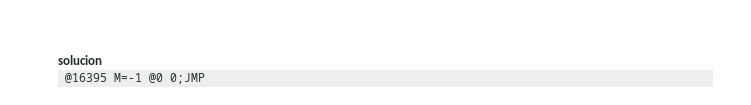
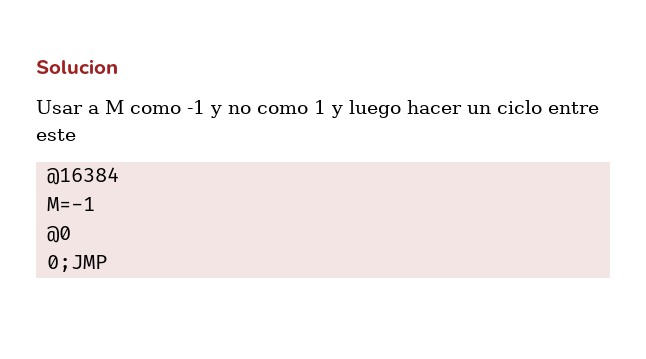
- solucion
- @16395 M=-1 @0 0;JMP
+ Solucion
+ Usar a M como -1 y no como 1 y luego hacer un ciclo entre este
+ @16384
+ M=-1
+ @0
+ 0;JMP

